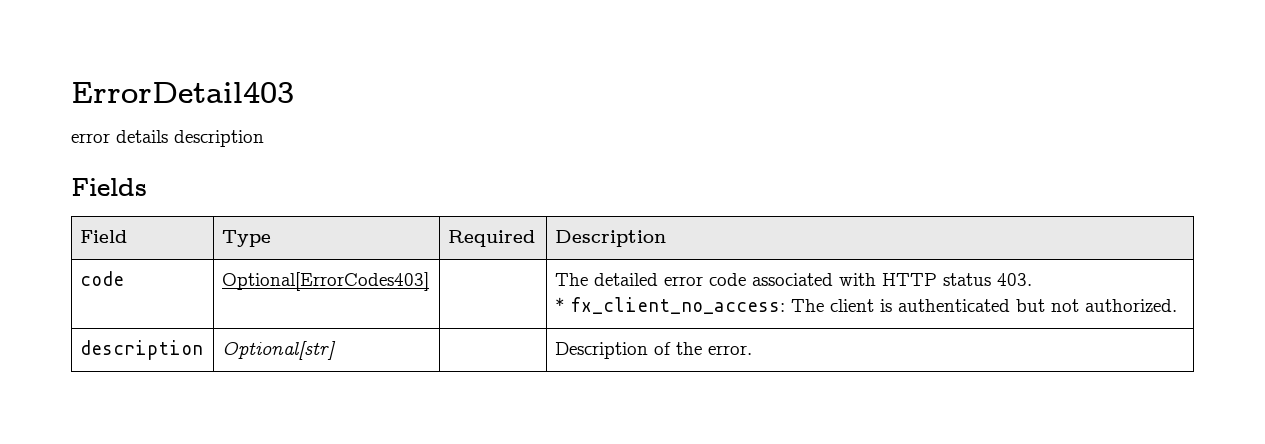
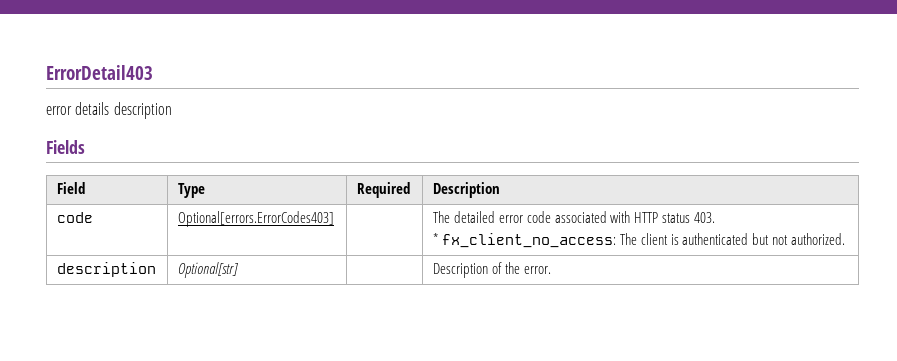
- code | Optional[ErrorCodes403] | | The detailed error code associated with HTTP status 403.
+ code | Optional[errors.ErrorCodes403] | | The detailed error code associated with HTTP status 403.

